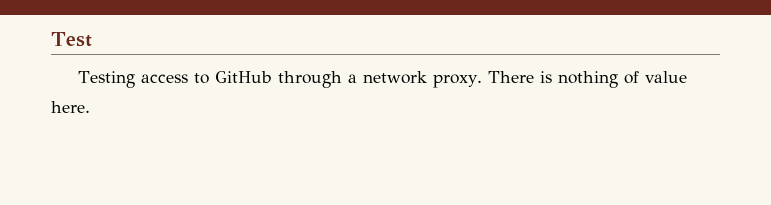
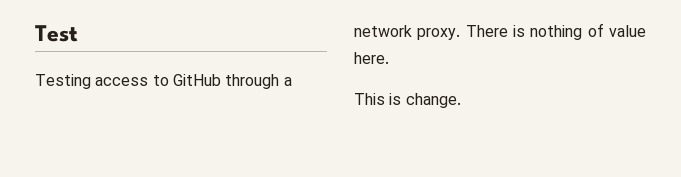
+ This is change.

